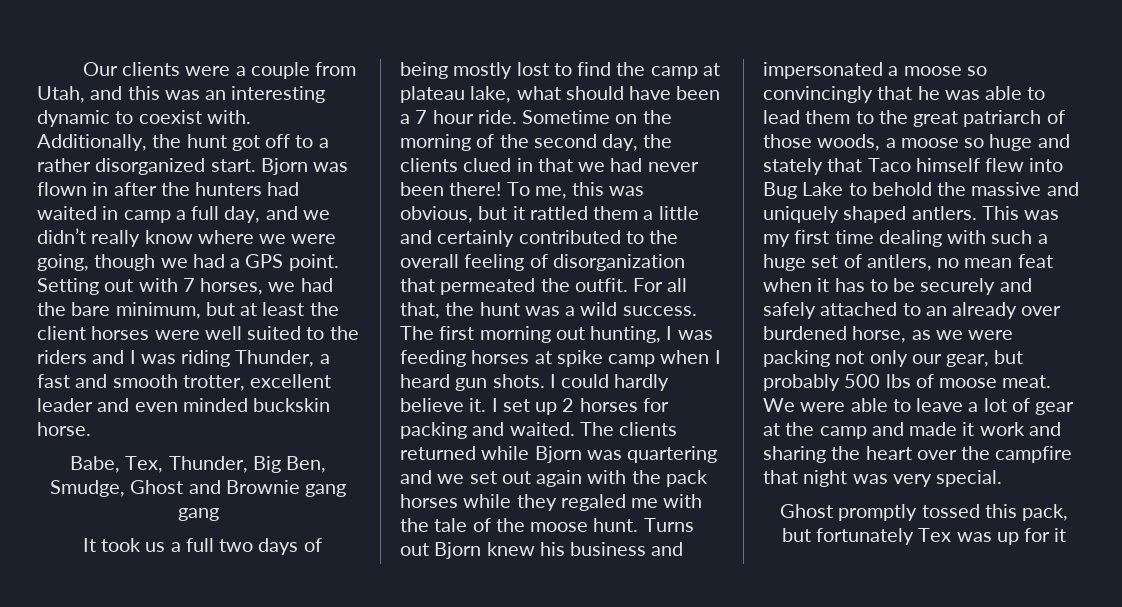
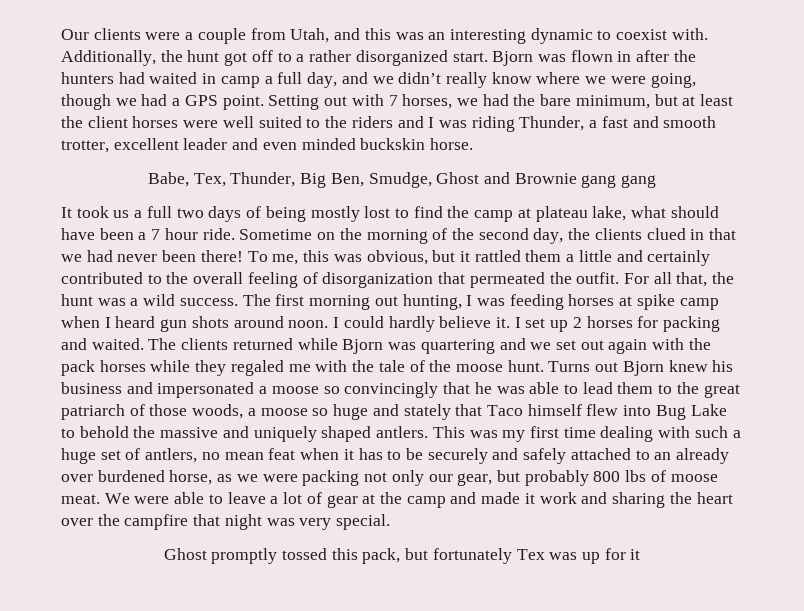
- The first morning out hunting, I was feeding horses at spike camp when I heard gun shots.
+ The first morning out hunting, I was feeding horses at spike camp when I heard gun shots around noon.
- This was my first time dealing with such a huge set of antlers, no mean feat when it has to be securely and safely attached to an already over burdened horse, as we were packing not only our gear, but probably 500 lbs of moose meat.
+ This was my first time dealing with such a huge set of antlers, no mean feat when it has to be securely and safely attached to an already over burdened horse, as we were packing not only our gear, but probably 800 lbs of moose meat.

